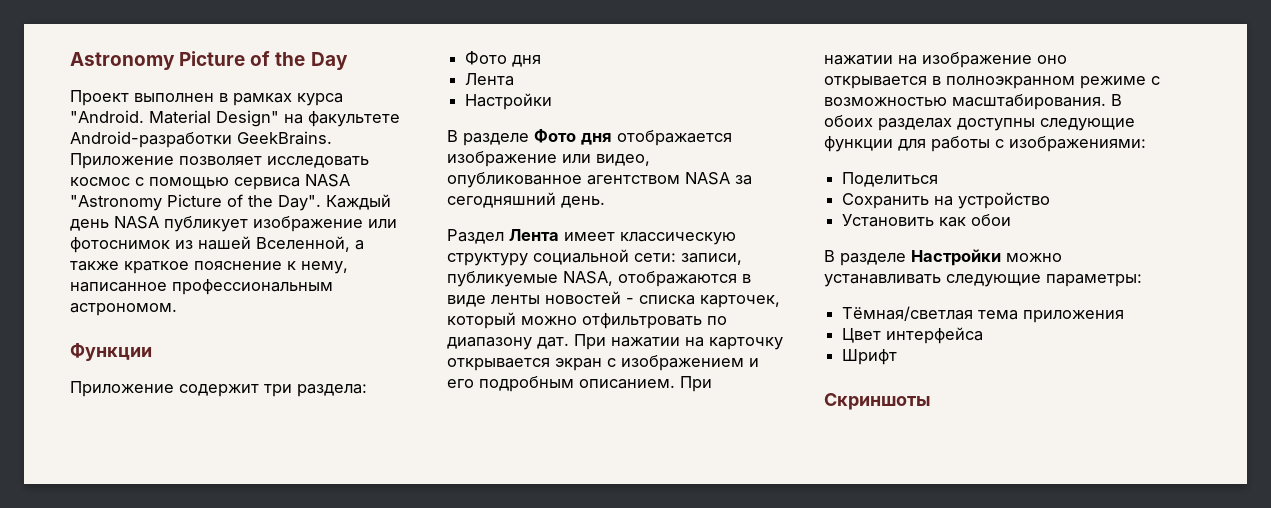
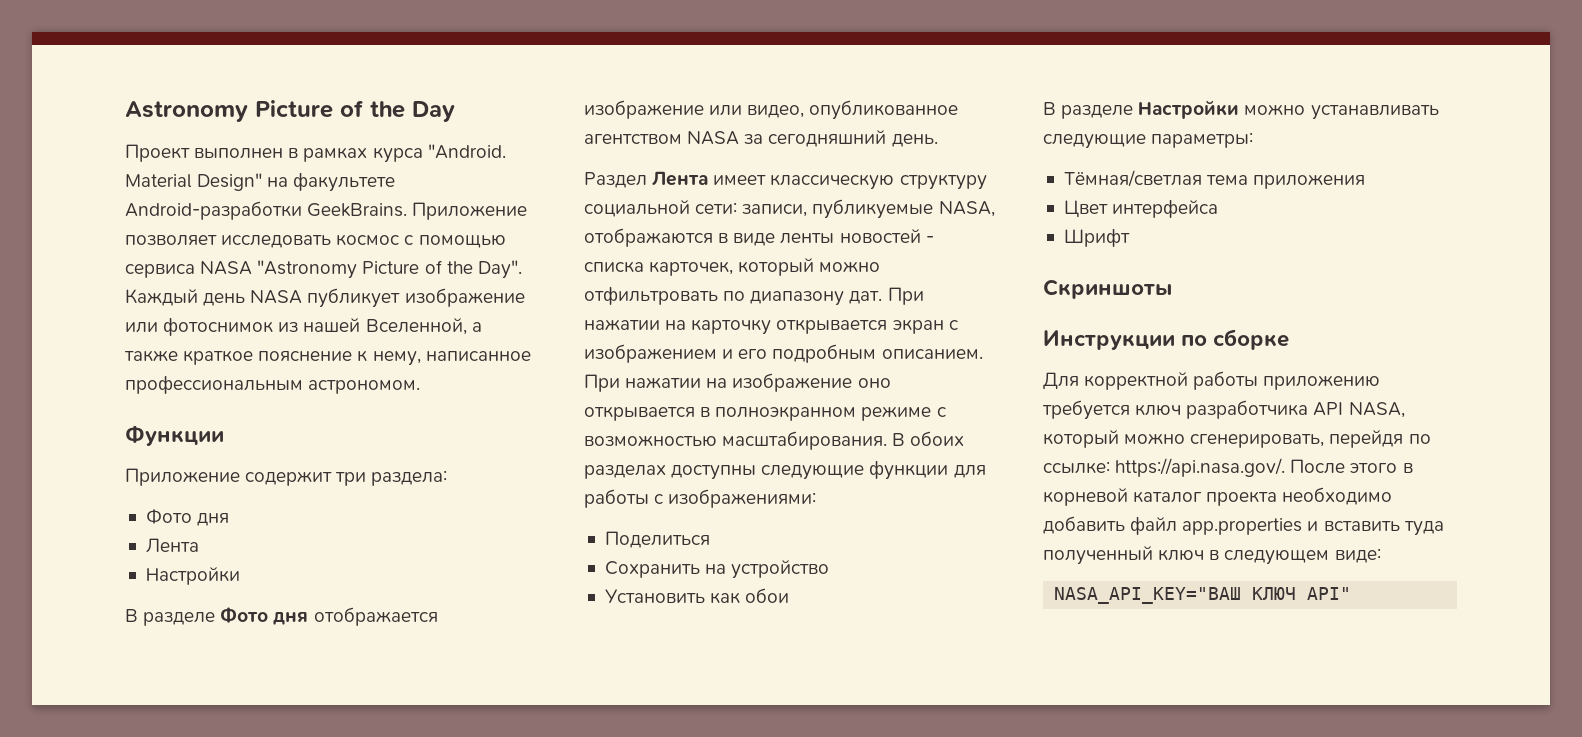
+ Инструкции по сборке
+ Для корректной работы приложению требуется ключ разработчика API NASA, который можно сгенерировать, перейдя по ссылке: https://api.nasa.gov/. После этого в корневой каталог проекта необходимо добавить файл app.properties и вставить туда полученный ключ в следующем виде:
+ NASA_API_KEY="ВАШ КЛЮЧ API"

